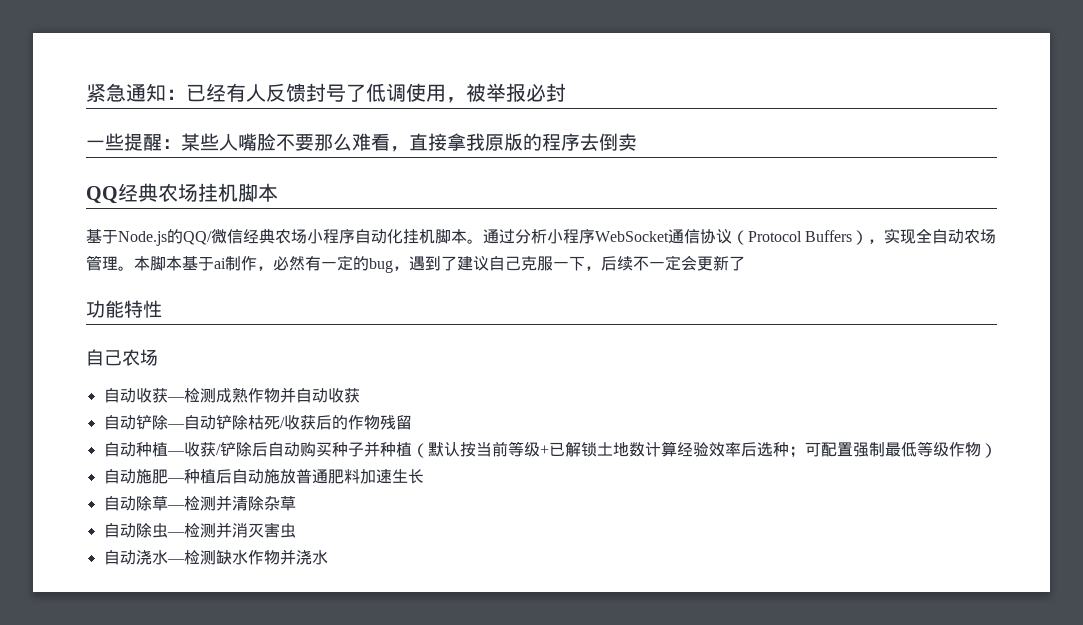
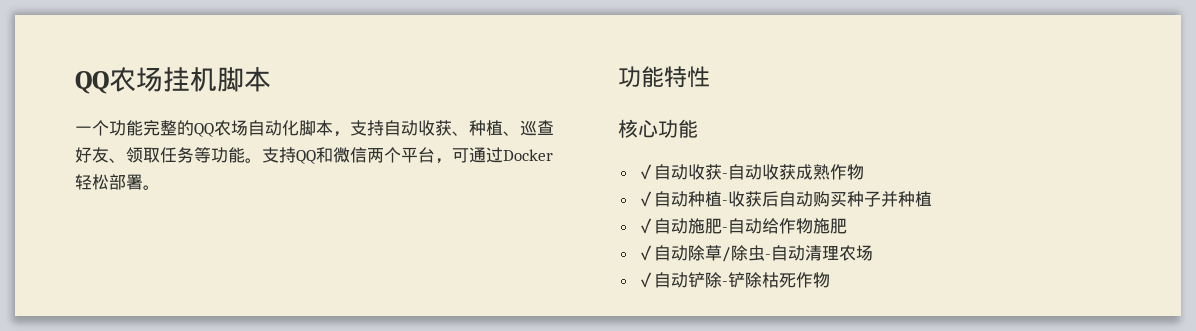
- 紧急通知：已经有人反馈封号了低调使用，被举报必封
- 一些提醒：某些人嘴脸不要那么难看，直接拿我原版的程序去倒卖
- QQ经典农场挂机脚本
- 基于Node.js的QQ/微信经典农场小程序自动化挂机脚本。通过分析小程序WebSocket通信协议（Protocol Buffers），实现全自动农场管理。本脚本基于ai制作，必然有一定的bug，遇到了建议自己克服一下，后续不一定会更新了
+ QQ农场挂机脚本
+ 一个功能完整的QQ农场自动化脚本，支持自动收获、种植、巡查好友、领取任务等功能。支持QQ和微信两个平台，可通过Docker轻松部署。
  功能特性
- 自己农场
- 自动收获—检测成熟作物并自动收获
- 自动铲除—自动铲除枯死/收获后的作物残留
- 自动种植—收获/铲除后自动购买种子并种植（默认按当前等级+已解锁土地数计算经验效率后选种；可配置强制最低等级作物）
- 自动施肥—种植后自动施放普通肥料加速生长
- 自动除草—检测并清除杂草
- 自动除虫—检测并消灭害虫
- 自动浇水—检测缺水作物并浇水
+ 核心功能
+ ✓自动收获-自动收获成熟作物
+ ✓自动种植-收获后自动购买种子并种植
+ ✓自动施肥-自动给作物施肥
+ ✓自动除草/除虫-自动清理农场
+ ✓自动铲除-铲除枯死作物

